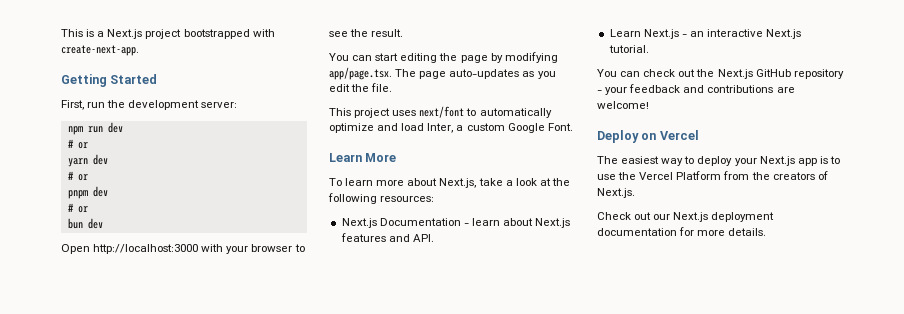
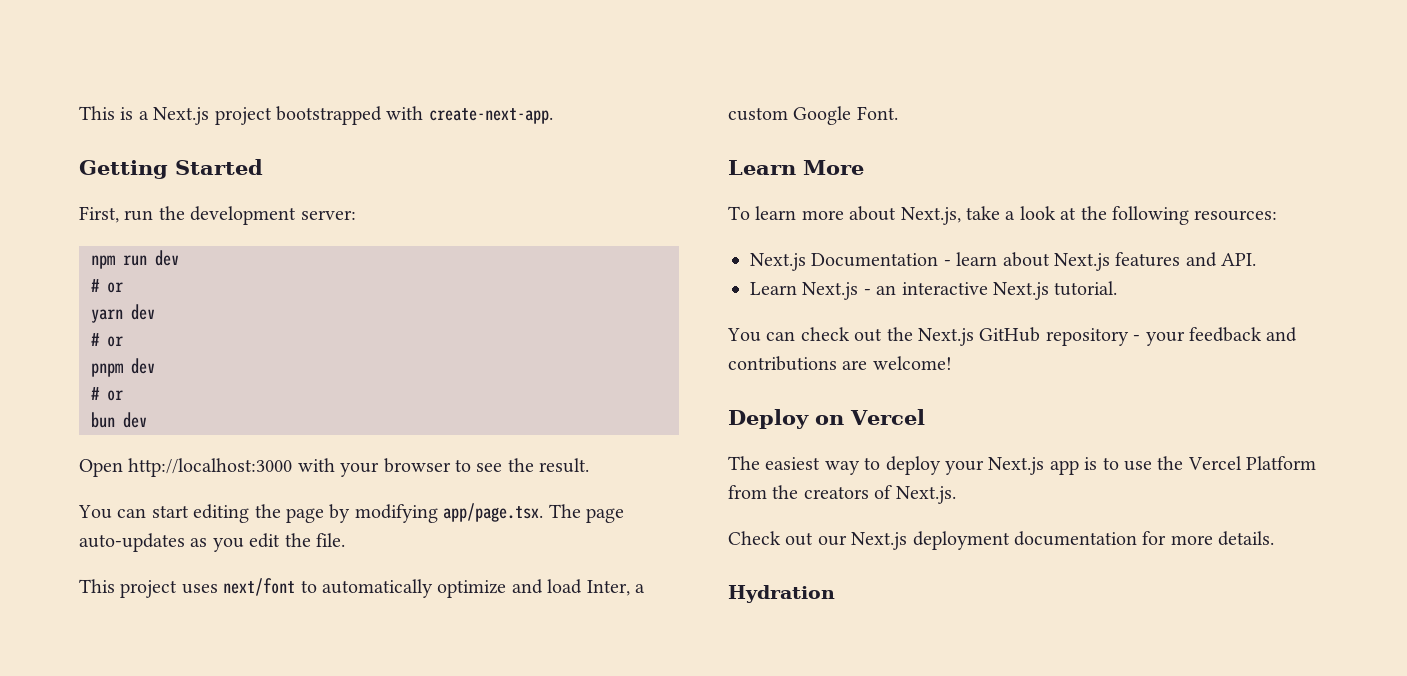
+ Hydration

